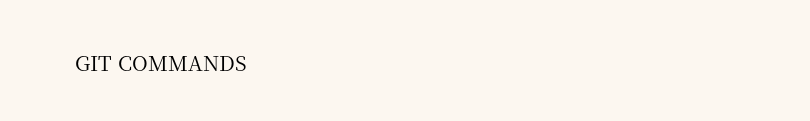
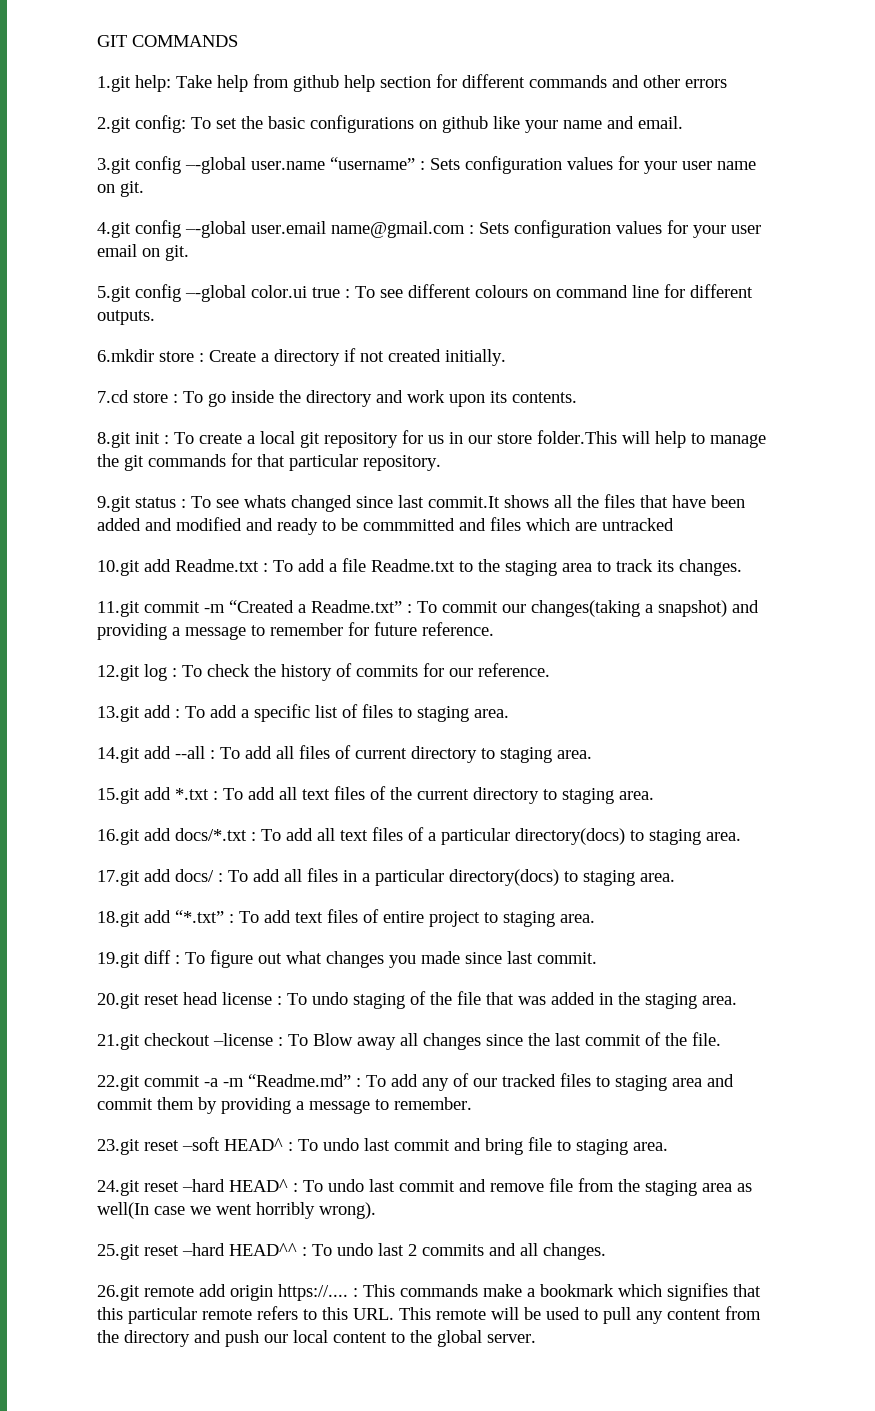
+ 1.git help: Take help from github help section for different commands and other errors
+ 2.git config: To set the basic configurations on github like your name and email.
+ 3.git config –-global user.name “username” : Sets configuration values for your user name on git.
+ 4.git config –-global user.email name@gmail.com : Sets configuration values for your user email on git.
+ 5.git config –-global color.ui true : To see different colours on command line for different outputs.
+ 6.mkdir store : Create a directory if not created initially.
+ 7.cd store : To go inside the directory and work upon its contents.
+ 8.git init : To create a local git repository for us in our store folder.This will help to manage the git commands for that particular repository.
+ 9.git status : To see whats changed since last commit.It shows all the files that have been added and modified and ready to be commmitted and files which are untracked
+ 10.git add Readme.txt : To add a file Readme.txt to the staging area to track its changes.
+ 11.git commit -m “Created a Readme.txt” : To commit our changes(taking a snapshot) and providing a message to remember for future reference.
+ 12.git log : To check the history of commits for our reference.
+ 13.git add : To add a specific list of files to staging area.
+ 14.git add --all : To add all files of current directory to staging area.
+ 15.git add *.txt : To add all text files of the current directory to staging area.
+ 16.git add docs/*.txt : To add all text files of a particular directory(docs) to staging area.
+ 17.git add docs/ : To add all files in a particular directory(docs) to staging area.
+ 18.git add “*.txt” : To add text files of entire project to staging area.
+ 19.git diff : To figure out what changes you made since last commit.
+ 20.git reset head license : To undo staging of the file that was added in the staging area.
+ 21.git checkout –license : To Blow away all changes since the last commit of the file.
+ 22.git commit -a -m “Readme.md” : To add any of our tracked files to staging area and commit them by providing a message to remember.
+ 23.git reset –soft HEAD^ : To undo last commit and bring file to staging area.
+ 24.git reset –hard HEAD^ : To undo last commit and remove file from the staging area as well(In case we went horribly wrong).
+ 25.git reset –hard HEAD^^ : To undo last 2 commits and all changes.
+ 26.git remote add origin https://.... : This commands make a bookmark which signifies that this particular remote refers to this URL. This remote will be used to pull any content from the directory and push our local content to the global server.

